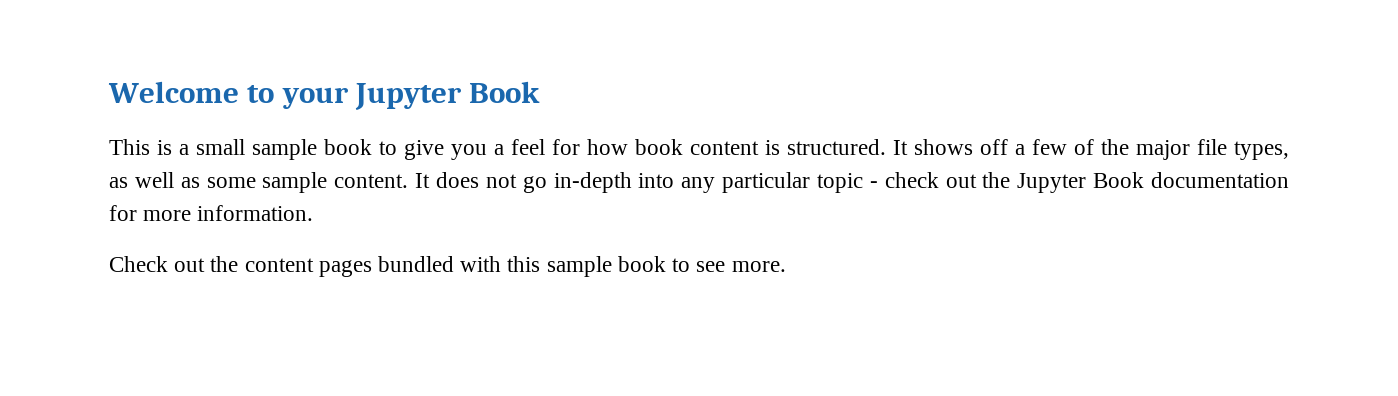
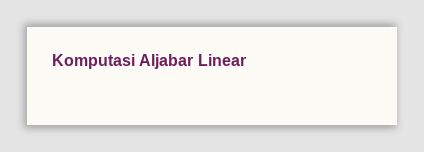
- Welcome to your Jupyter Book
- This is a small sample book to give you a feel for how book content is structured. It shows off a few of the major file types, as well as some sample content. It does not go in-depth into any particular topic - check out the Jupyter Book documentation for more information.
- Check out the content pages bundled with this sample book to see more.
+ Komputasi Aljabar Linear

